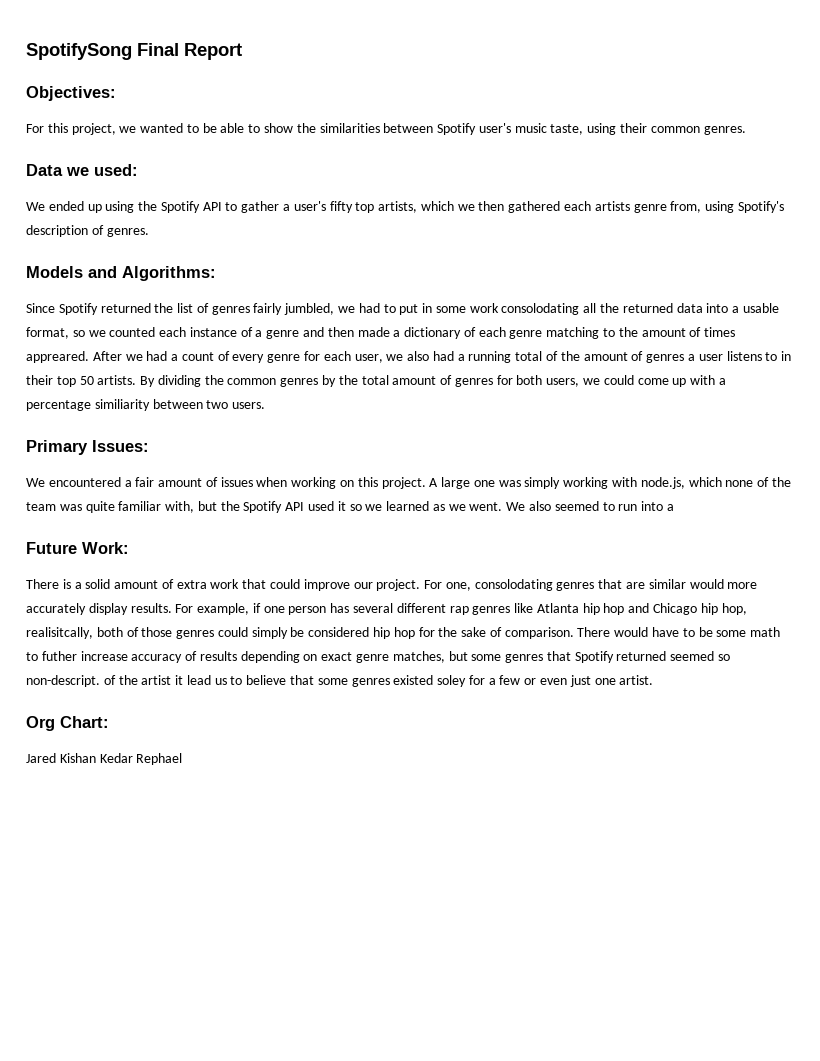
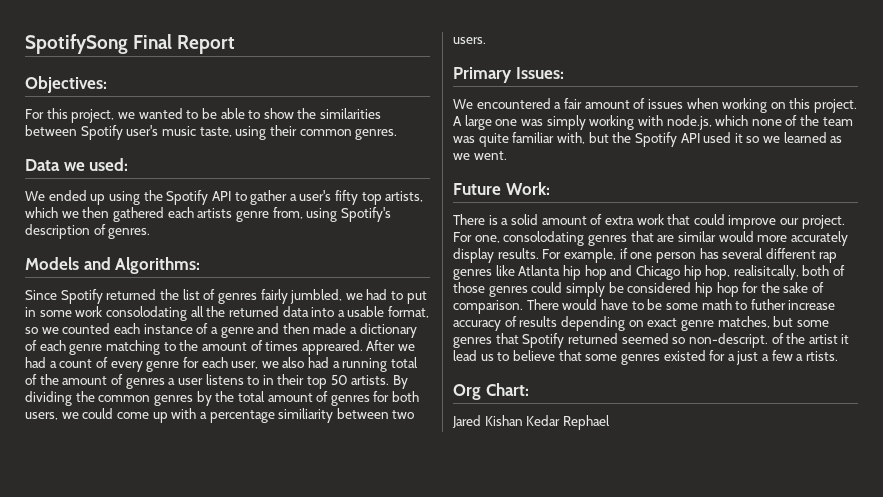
- We also seemed to run into a
- There would have to be some math to futher increase accuracy of results depending on exact genre matches, but some genres that Spotify returned seemed so non-descript. of the artist it lead us to believe that some genres existed soley for a few or even just one artist.
+ There would have to be some math to futher increase accuracy of results depending on exact genre matches, but some genres that Spotify returned seemed so non-descript. of the artist it lead us to believe that some genres existed for a just a few a rtists.

